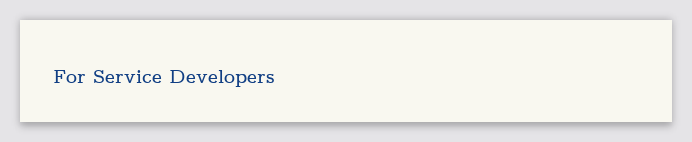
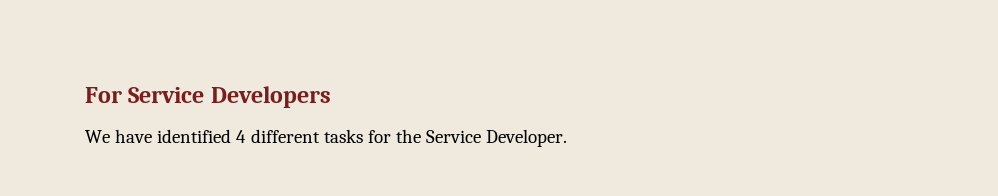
+ We have identified 4 different tasks for the Service Developer.

